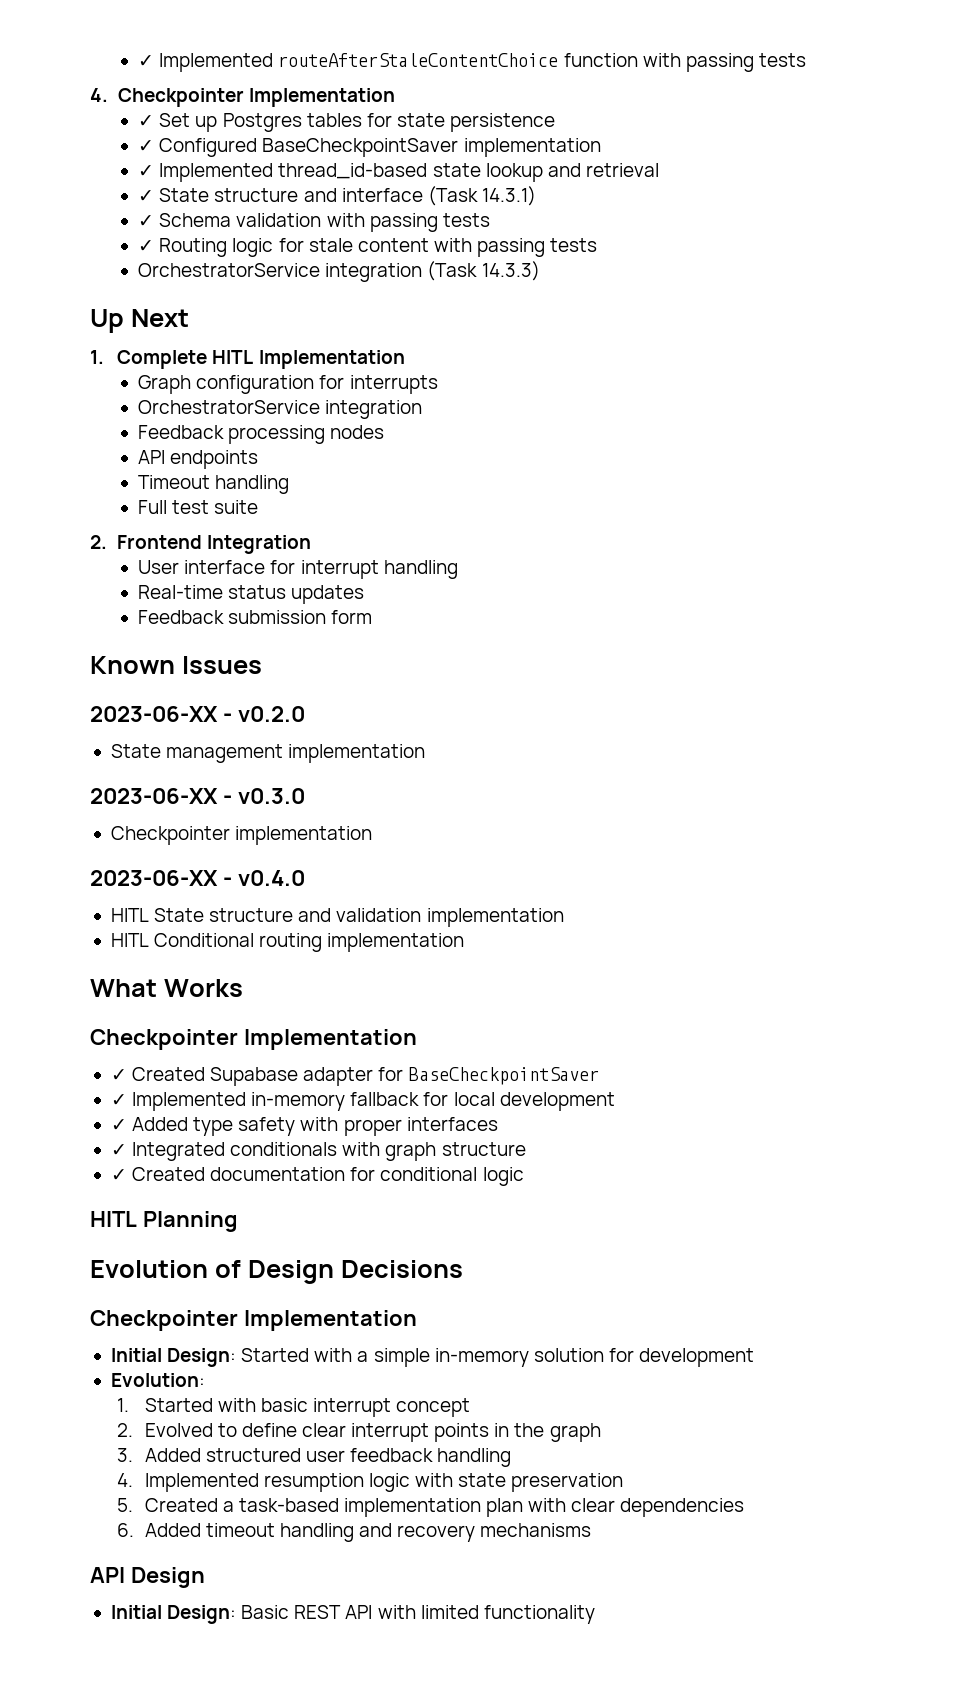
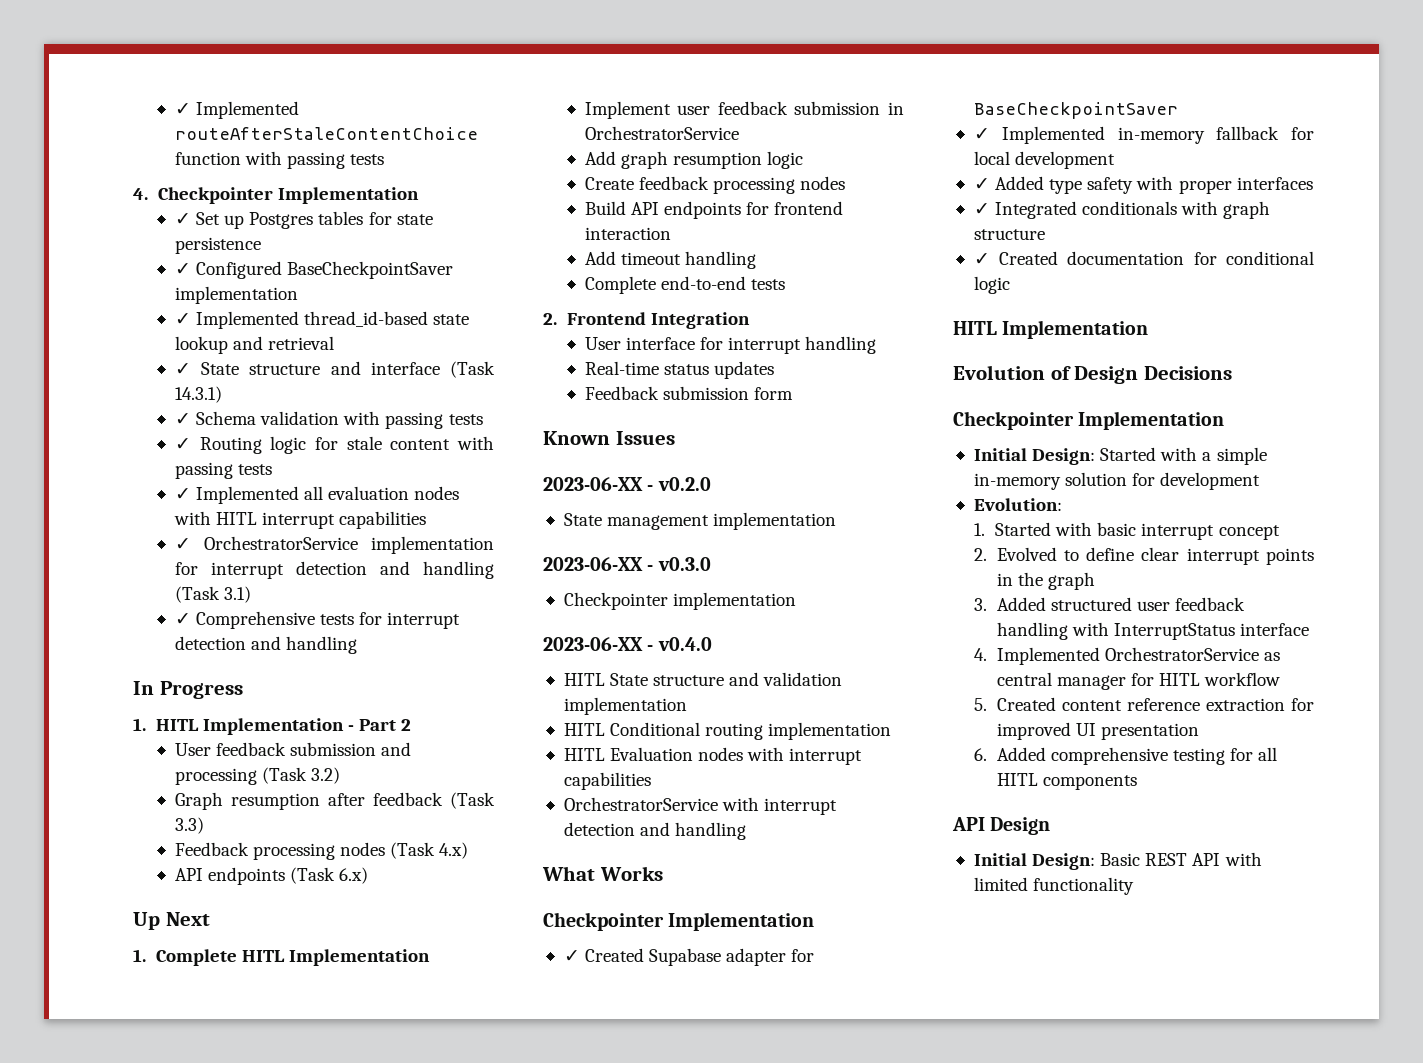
- OrchestratorService integration (Task 14.3.3)
+ ✓ Implemented all evaluation nodes with HITL interrupt capabilities
+ ✓ OrchestratorService implementation for interrupt detection and handling (Task 3.1)
+ ✓ Comprehensive tests for interrupt detection and handling
+ In Progress
+ 1. HITL Implementation - Part 2
+ User feedback submission and processing (Task 3.2)
+ Graph resumption after feedback (Task 3.3)
+ Feedback processing nodes (Task 4.x)
+ API endpoints (Task 6.x)
- Graph configuration for interrupts
- OrchestratorService integration
- Feedback processing nodes
+ Implement user feedback submission in OrchestratorService
+ Add graph resumption logic
+ Create feedback processing nodes
- API endpoints
- Timeout handling
- Full test suite
+ Build API endpoints for frontend interaction
+ Add timeout handling
+ Complete end-to-end tests
+ HITL Evaluation nodes with interrupt capabilities
+ OrchestratorService with interrupt detection and handling
  ✓ Created documentation for conditional logic
- HITL Planning
+ HITL Implementation
- 3. Added structured user feedback handling
+ 3. Added structured user feedback handling with InterruptStatus interface
- 4. Implemented resumption logic with state preservation
- 5. Created a task-based implementation plan with clear dependencies
- 6. Added timeout handling and recovery mechanisms
+ 4. Implemented OrchestratorService as central manager for HITL workflow
+ 5. Created content reference extraction for improved UI presentation
+ 6. Added comprehensive testing for all HITL components

